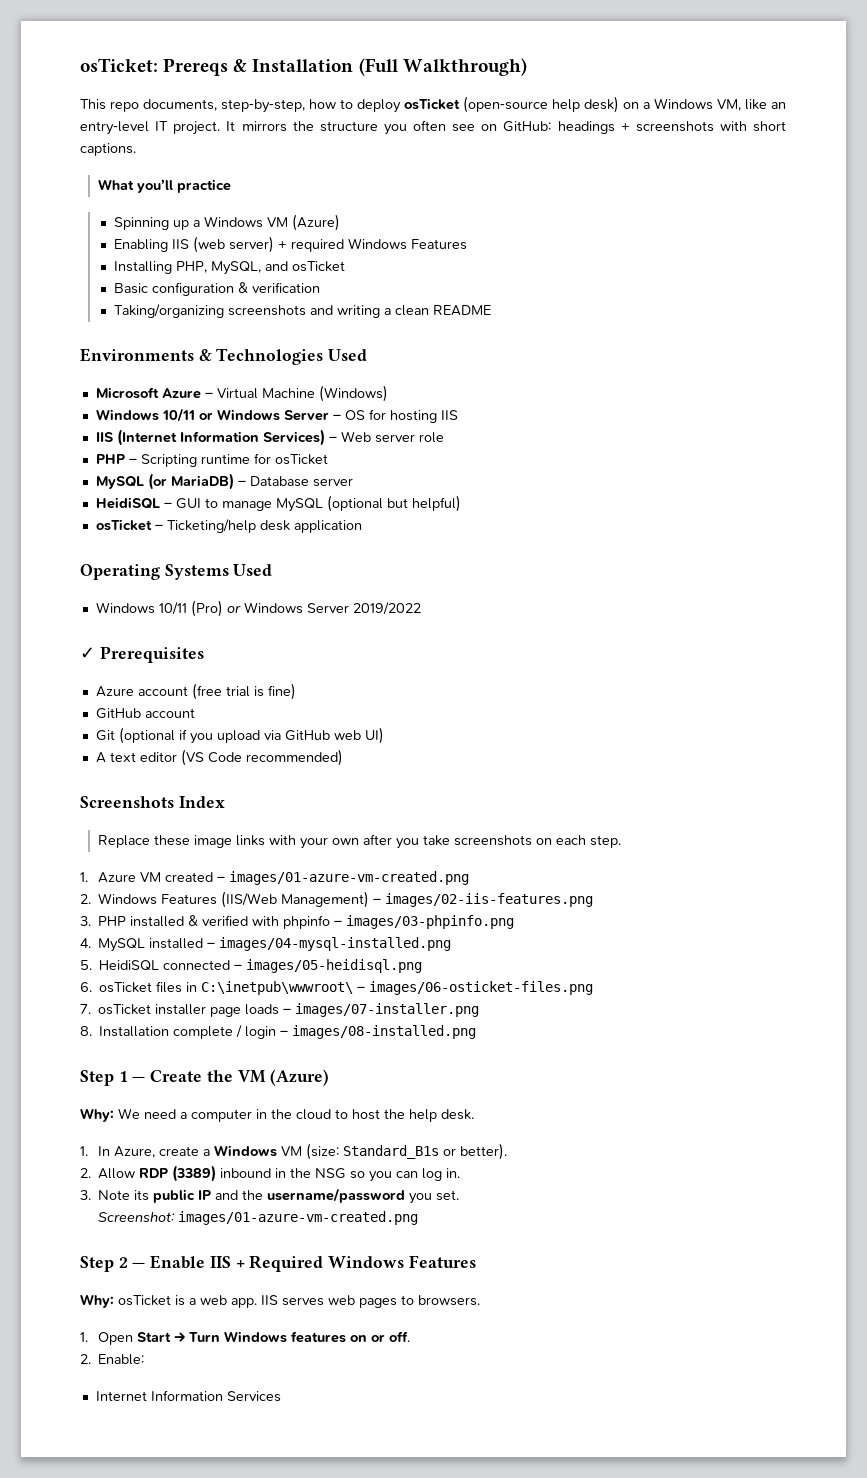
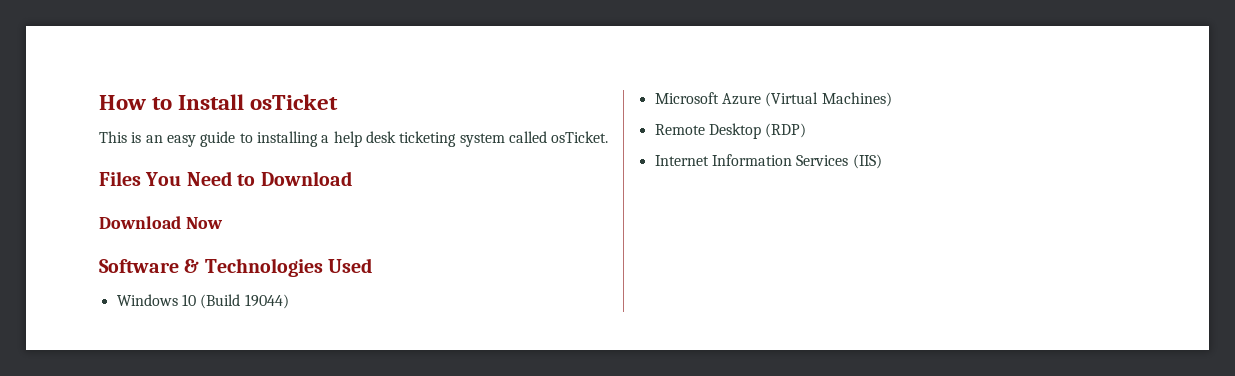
- osTicket: Prereqs & Installation (Full Walkthrough)
- This repo documents, step‑by‑step, how to deploy osTicket (open‑source help desk) on a Windows VM, like an entry‑level IT project. It mirrors the structure you often see on GitHub: headings + screenshots with short captions.
- What you’ll practice
- Spinning up a Windows VM (Azure)
- Enabling IIS (web server) + required Windows Features
- Installing PHP, MySQL, and osTicket
- Basic configuration & verification
- Taking/organizing screenshots and writing a clean README
- Environments & Technologies Used
- Microsoft Azure – Virtual Machine (Windows)
- Windows 10/11 or Windows Server – OS for hosting IIS
- IIS (Internet Information Services) – Web server role
- PHP – Scripting runtime for osTicket
- MySQL (or MariaDB) – Database server
- HeidiSQL – GUI to manage MySQL (optional but helpful)
- osTicket – Ticketing/help desk application
- Operating Systems Used
- Windows 10/11 (Pro) or Windows Server 2019/2022
- ✓ Prerequisites
- Azure account (free trial is fine)
- GitHub account
- Git (optional if you upload via GitHub web UI)
- A text editor (VS Code recommended)
- Screenshots Index
- Replace these image links with your own after you take screenshots on each step.
- 1. Azure VM created – images/01-azure-vm-created.png
- 2. Windows Features (IIS/Web Management) – images/02-iis-features.png
- 3. PHP installed & verified with phpinfo – images/03-phpinfo.png
- 4. MySQL installed – images/04-mysql-installed.png
- 5. HeidiSQL connected – images/05-heidisql.png
- 6. osTicket files in C:\inetpub\wwwroot\ – images/06-osticket-files.png
- 7. osTicket installer page loads – images/07-installer.png
- 8. Installation complete / login – images/08-installed.png
- Step 1 — Create the VM (Azure)
- Why: We need a computer in the cloud to host the help desk.
- 1. In Azure, create a Windows VM (size: Standard_B1s or better).
- 2. Allow RDP (3389) inbound in the NSG so you can log in.
- 3. Note its public IP and the username/password you set.
- Screenshot: images/01-azure-vm-created.png
- Step 2 — Enable IIS + Required Windows Features
- Why: osTicket is a web app. IIS serves web pages to browsers.
- 1. Open Start → Turn Windows features on or off.
- 2. Enable:
+ How to Install osTicket
+ This is an easy guide to installing a help desk ticketing system called osTicket.
+ Files You Need to Download
+ Download Now
+ Software & Technologies Used
+ Windows 10 (Build 19044)
+ Microsoft Azure (Virtual Machines)
+ Remote Desktop (RDP)
- Internet Information Services
+ Internet Information Services (IIS)

